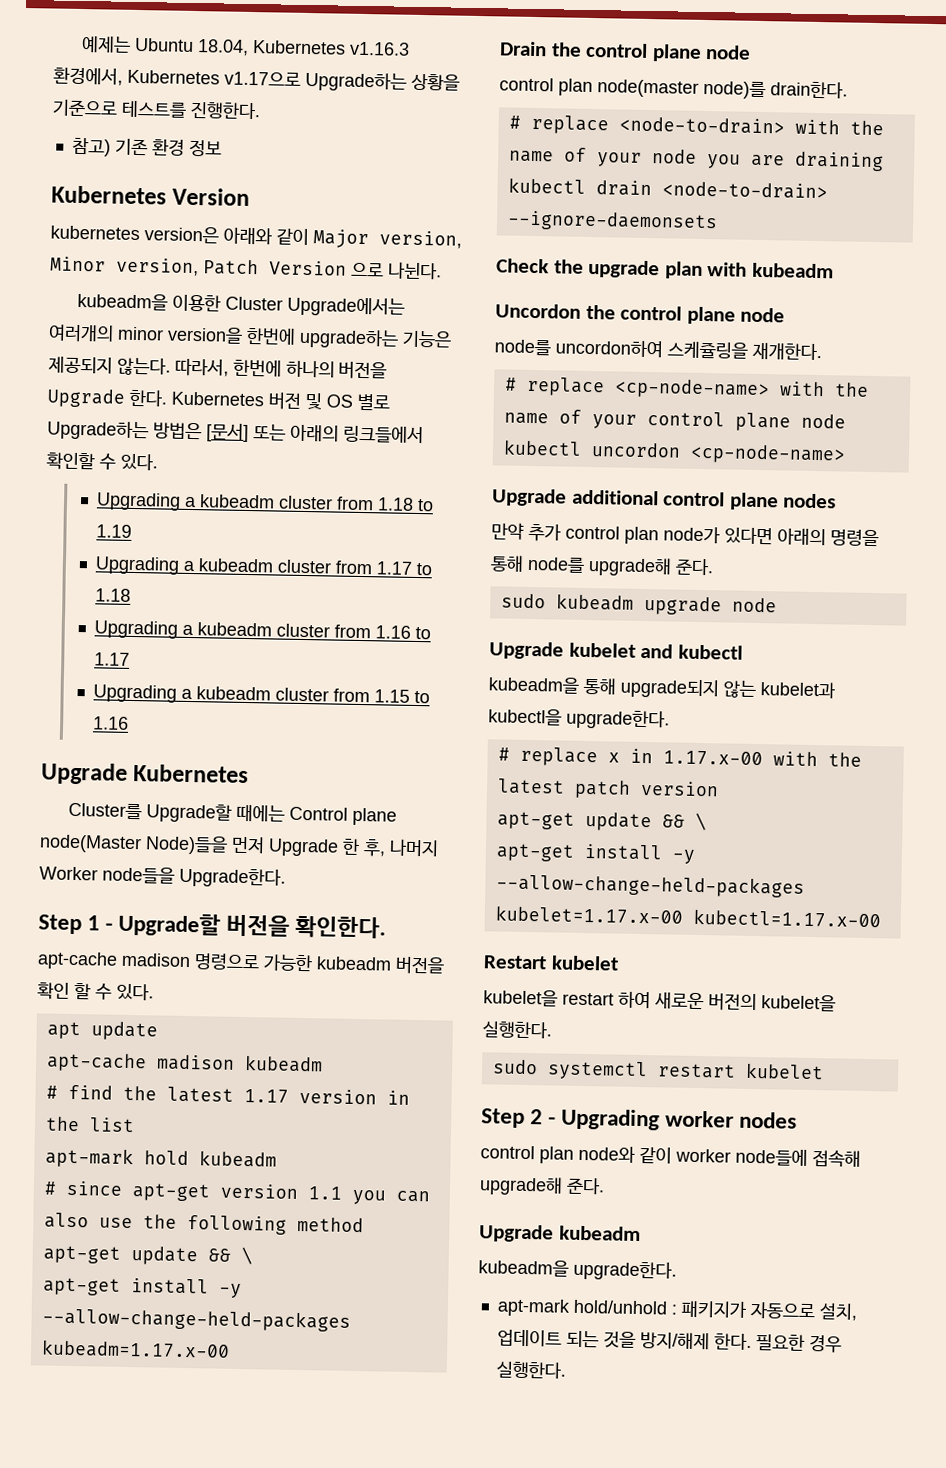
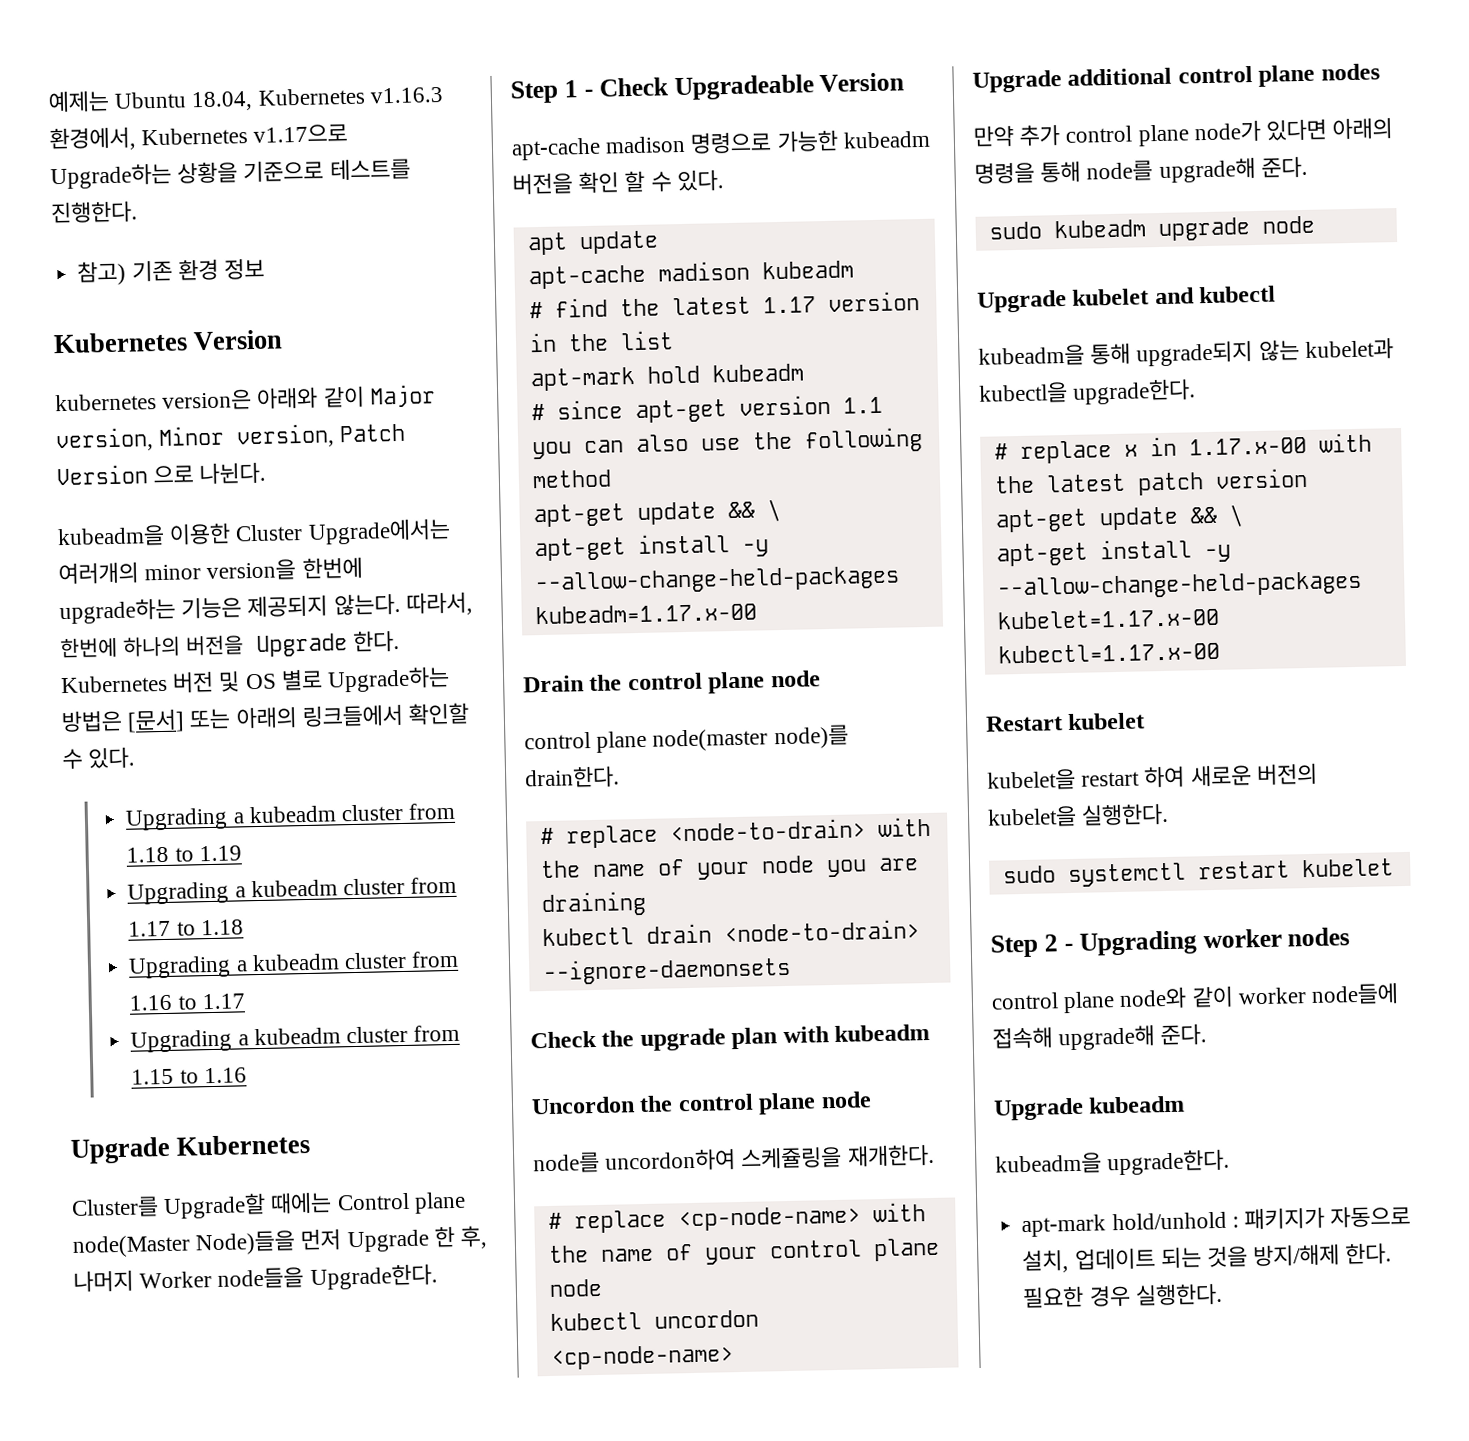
- Step 1 - Upgrade할 버전을 확인한다.
+ Step 1 - Check Upgradeable Version
- control plan node(master node)를 drain한다.
+ control plane node(master node)를 drain한다.
- 만약 추가 control plan node가 있다면 아래의 명령을 통해 node를 upgrade해 준다.
+ 만약 추가 control plane node가 있다면 아래의 명령을 통해 node를 upgrade해 준다.
- control plan node와 같이 worker node들에 접속해 upgrade해 준다.
+ control plane node와 같이 worker node들에 접속해 upgrade해 준다.

